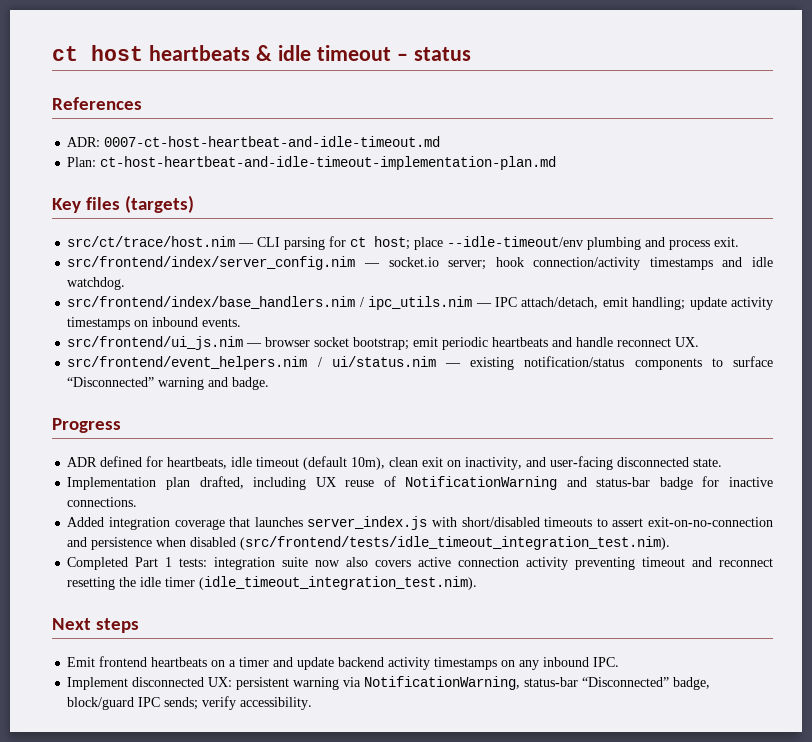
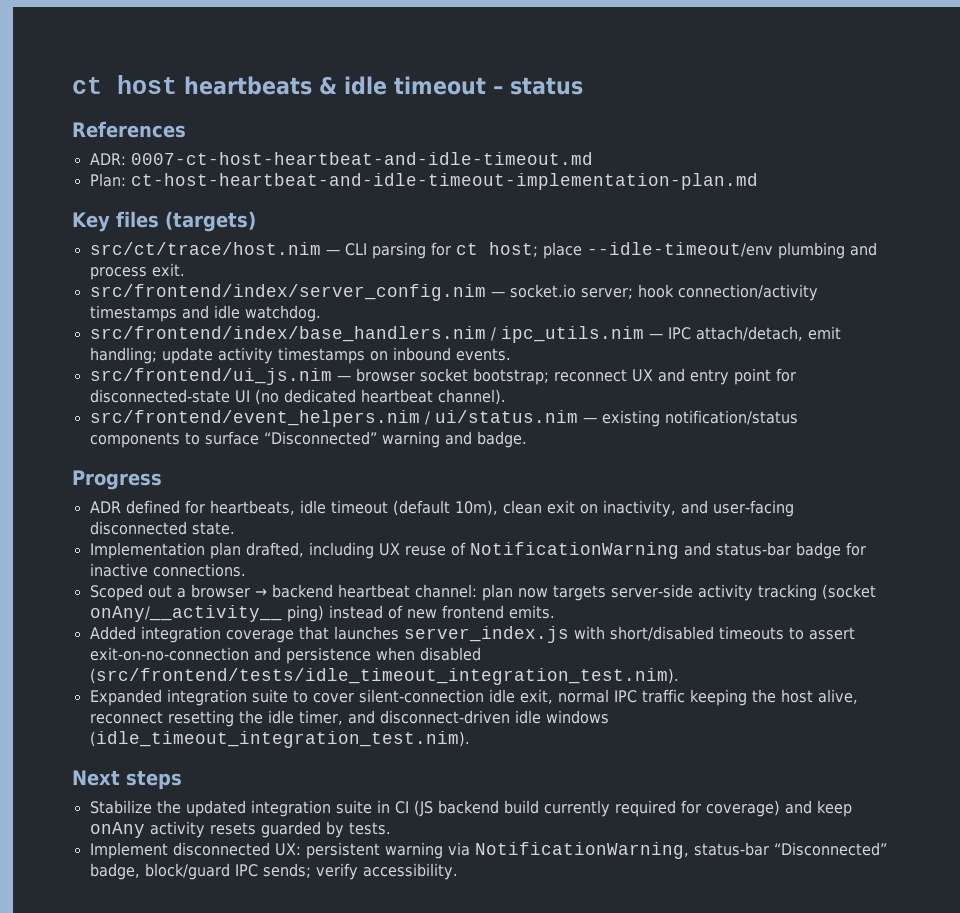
- src/frontend/ui_js.nim — browser socket bootstrap; emit periodic heartbeats and handle reconnect UX.
+ src/frontend/ui_js.nim — browser socket bootstrap; reconnect UX and entry point for disconnected-state UI (no dedicated heartbeat channel).
+ Scoped out a browser → backend heartbeat channel: plan now targets server-side activity tracking (socket onAny/__activity__ ping) instead of new frontend emits.
- Completed Part 1 tests: integration suite now also covers active connection activity preventing timeout and reconnect resetting the idle timer (idle_timeout_integration_test.nim).
+ Expanded integration suite to cover silent-connection idle exit, normal IPC traffic keeping the host alive, reconnect resetting the idle timer, and disconnect-driven idle windows (idle_timeout_integration_test.nim).
  Next steps
- Emit frontend heartbeats on a timer and update backend activity timestamps on any inbound IPC.
+ Stabilize the updated integration suite in CI (JS backend build currently required for coverage) and keep onAny activity resets guarded by tests.

